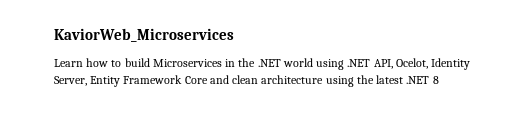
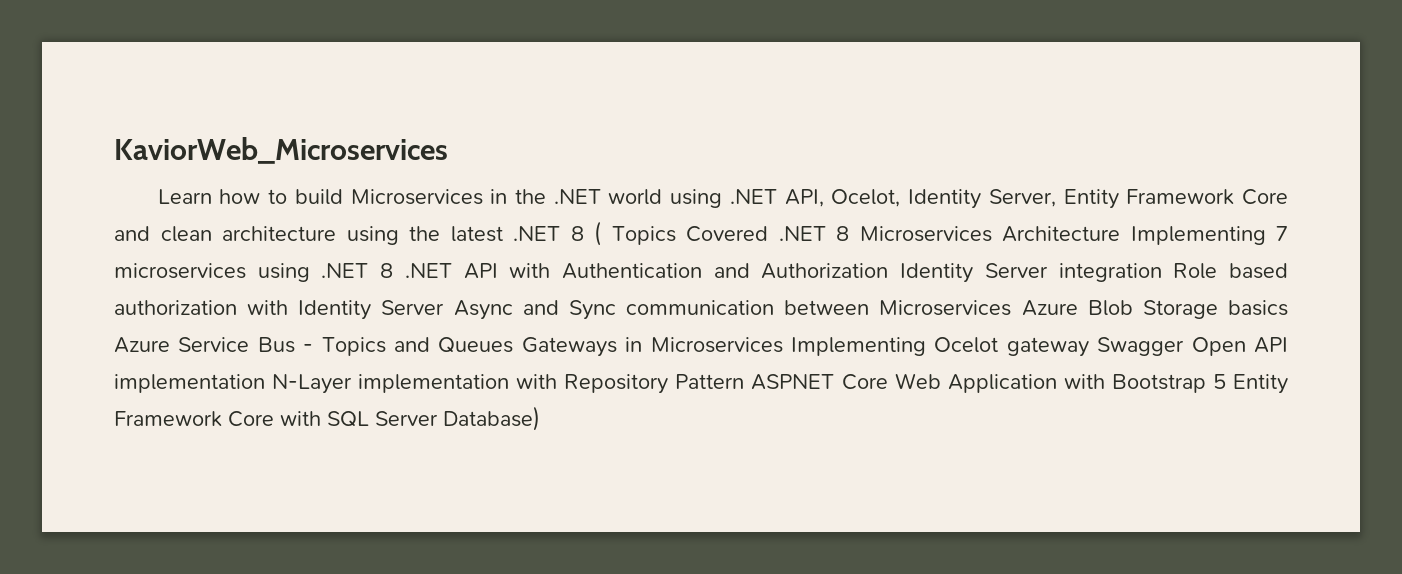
- Learn how to build Microservices in the .NET world using .NET API, Ocelot, Identity Server, Entity Framework Core and clean architecture using the latest .NET 8
+ Learn how to build Microservices in the .NET world using .NET API, Ocelot, Identity Server, Entity Framework Core and clean architecture using the latest .NET 8 ( Topics Covered .NET 8 Microservices Architecture Implementing 7 microservices using .NET 8 .NET API with Authentication and Authorization Identity Server integration Role based authorization with Identity Server Async and Sync communication between Microservices Azure Blob Storage basics Azure Service Bus - Topics and Queues Gateways in Microservices Implementing Ocelot gateway Swagger Open API implementation N-Layer implementation with Repository Pattern ASPNET Core Web Application with Bootstrap 5 Entity Framework Core with SQL Server Database)

